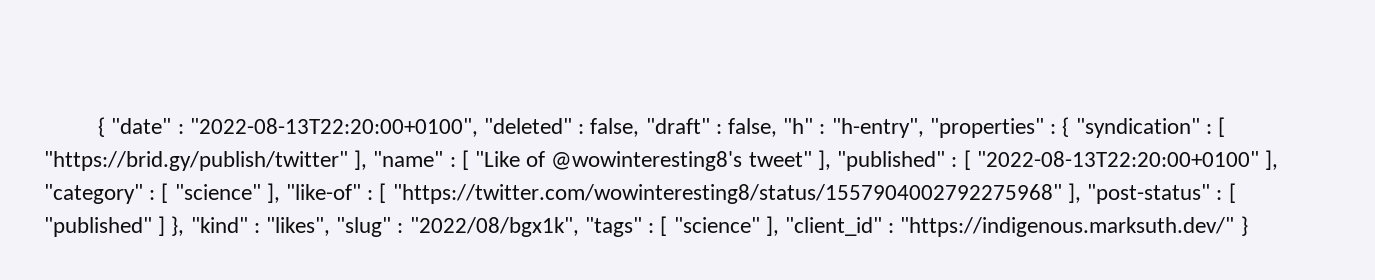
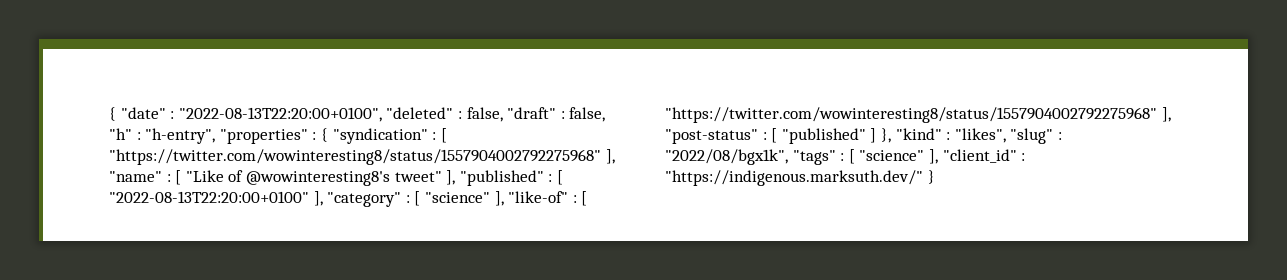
- [ "https://brid.gy/publish/twitter" ], "name" :
+ [ "https://twitter.com/wowinteresting8/status/1557904002792275968" ], "name" :

